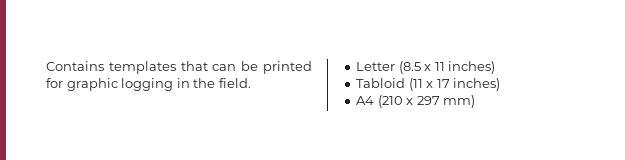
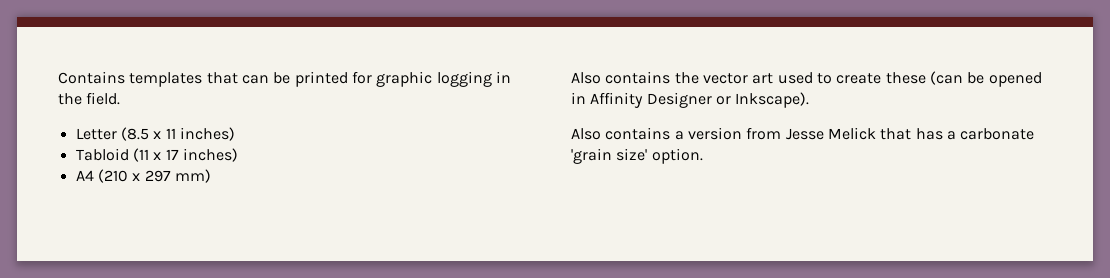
+ Also contains the vector art used to create these (can be opened in Affinity Designer or Inkscape).
+ Also contains a version from Jesse Melick that has a carbonate 'grain size' option.

